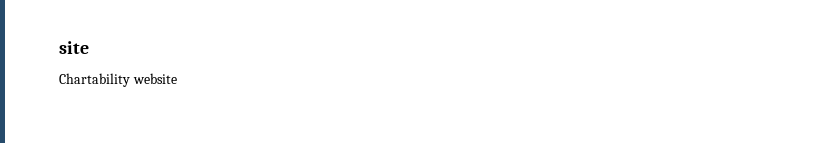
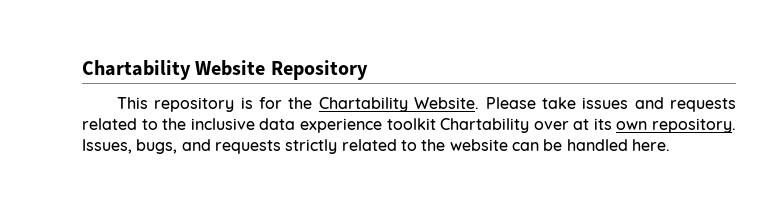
- site
- Chartability website
+ Chartability Website Repository
+ This repository is for the Chartability Website. Please take issues and requests related to the inclusive data experience toolkit Chartability over at its own repository. Issues, bugs, and requests strictly related to the website can be handled here.

